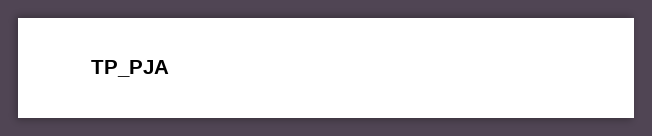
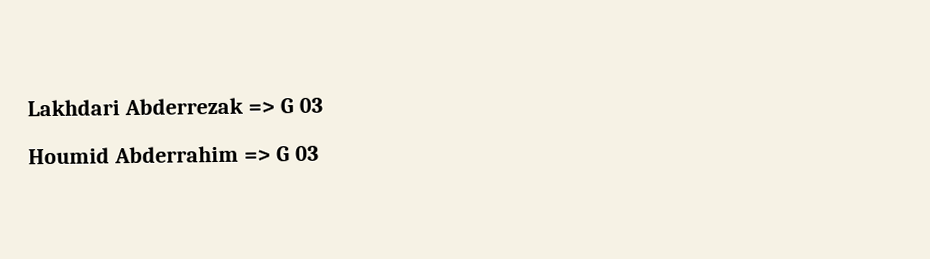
- TP_PJA
+ Lakhdari Abderrezak => G 03
+ Houmid Abderrahim => G 03

